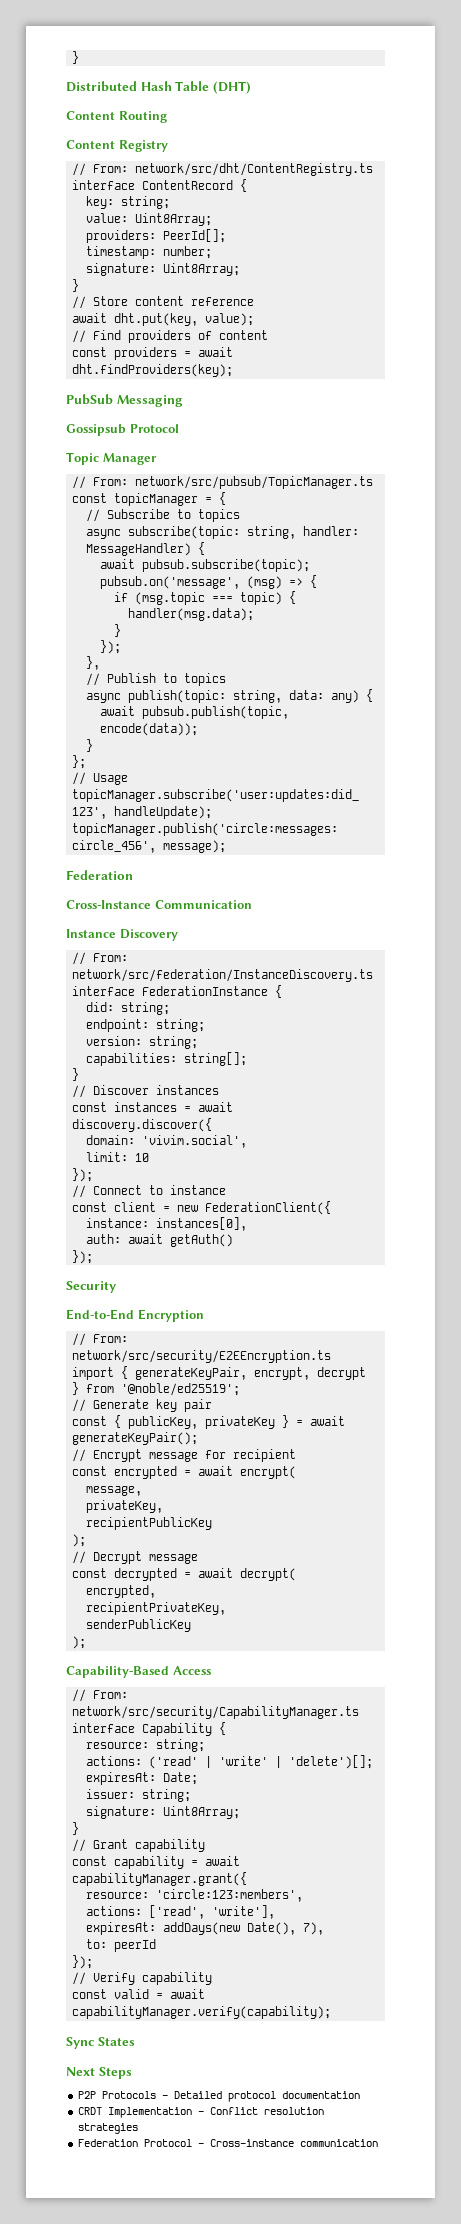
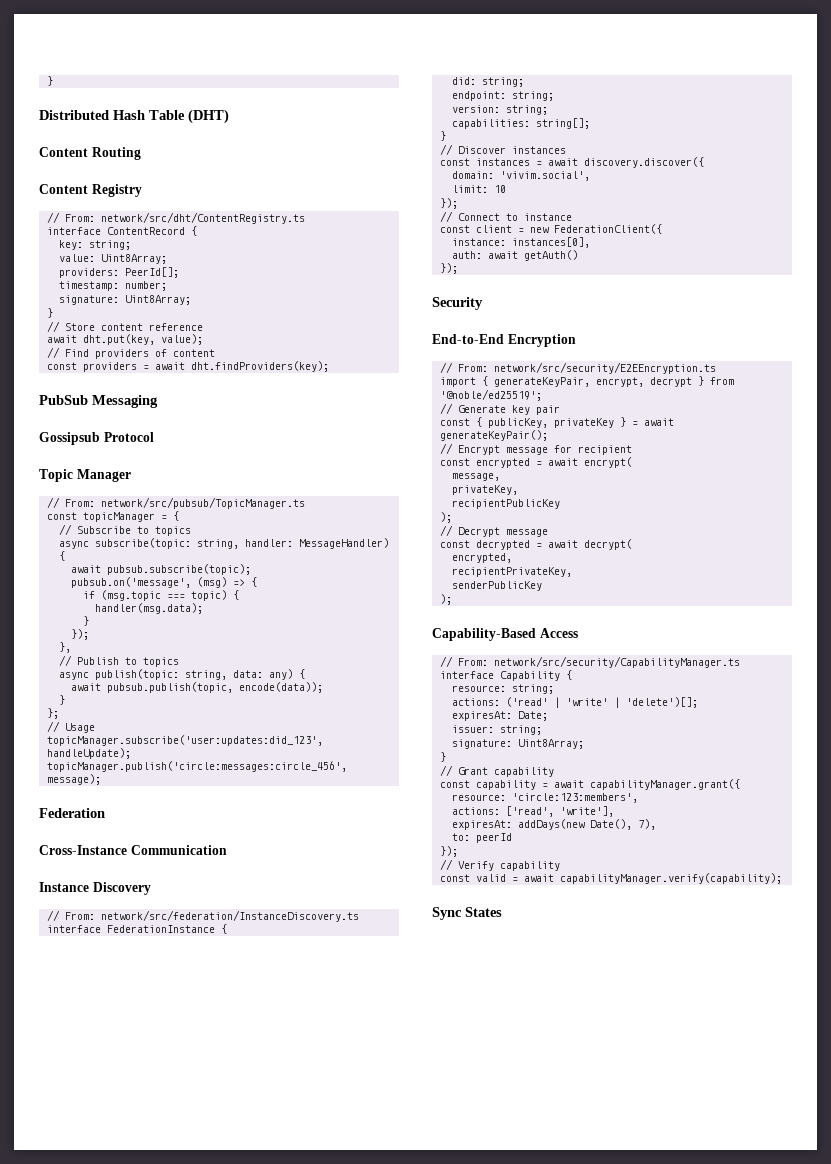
- Next Steps
- P2P Protocols - Detailed protocol documentation
- CRDT Implementation - Conflict resolution strategies
- Federation Protocol - Cross-instance communication

